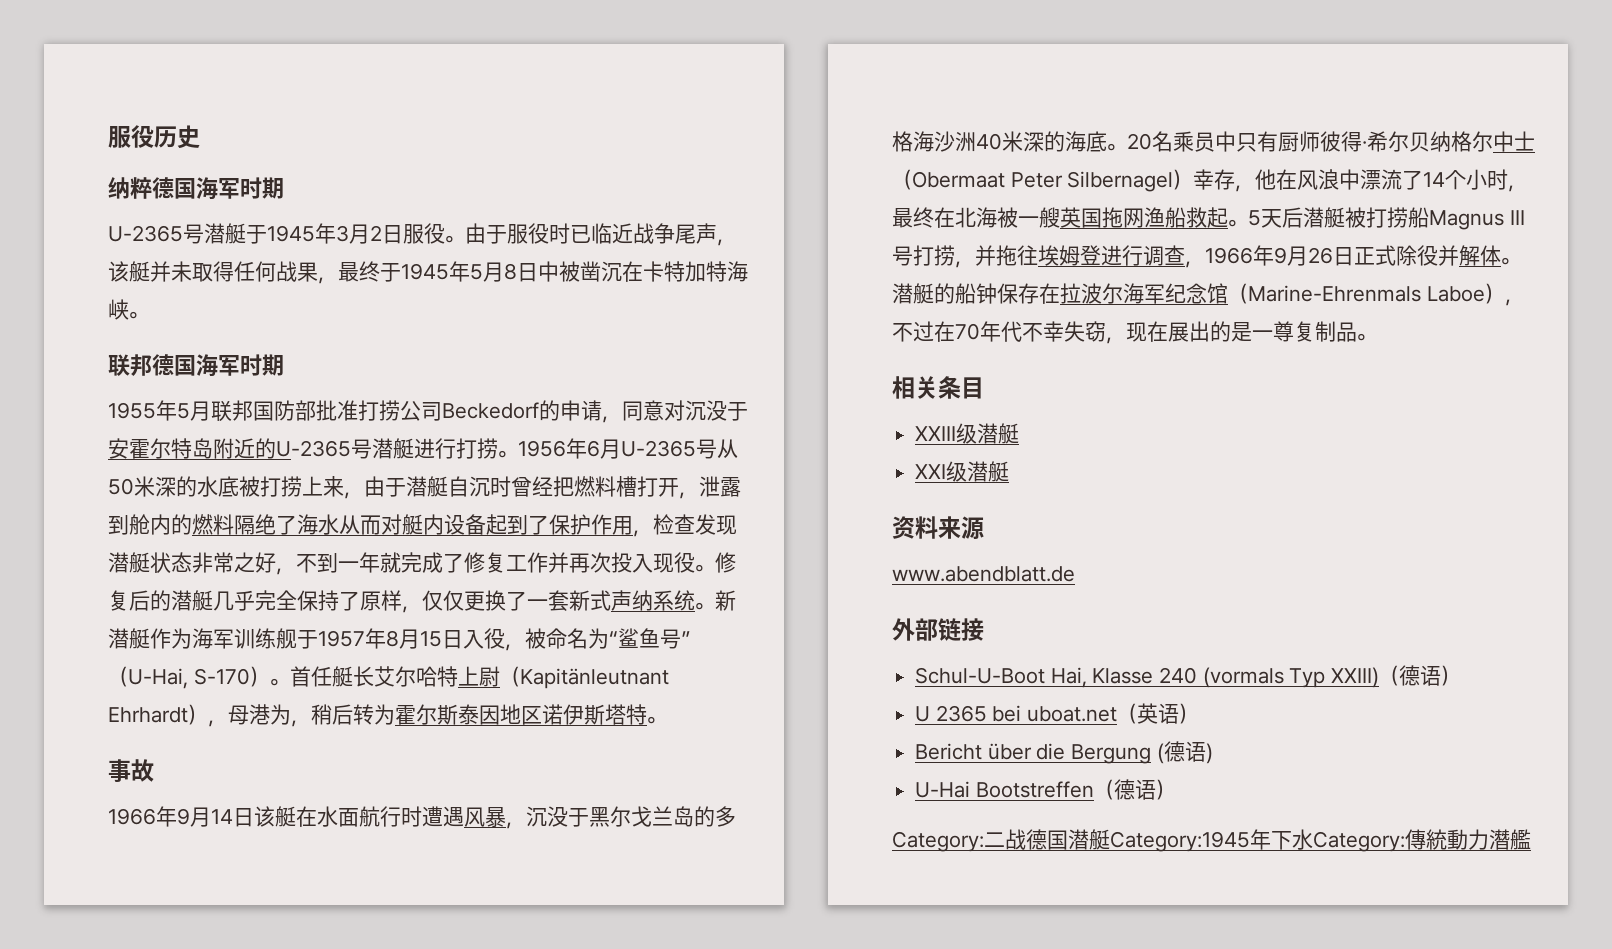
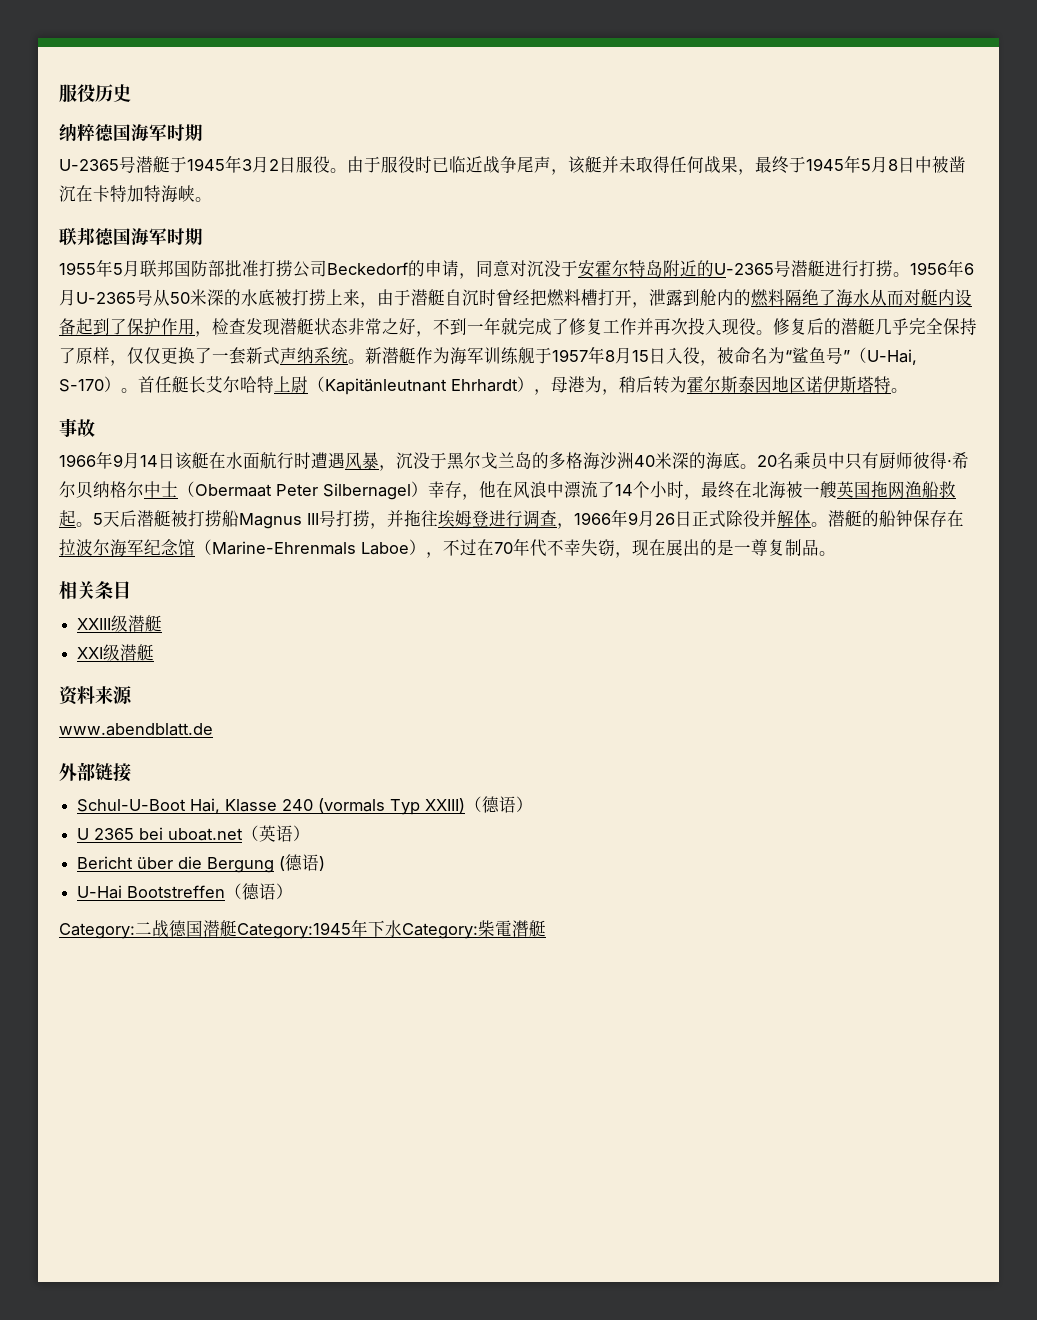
- Category:二战德国潜艇Category:1945年下水Category:傳統動力潛艦
+ Category:二战德国潜艇Category:1945年下水Category:柴電潛艇

